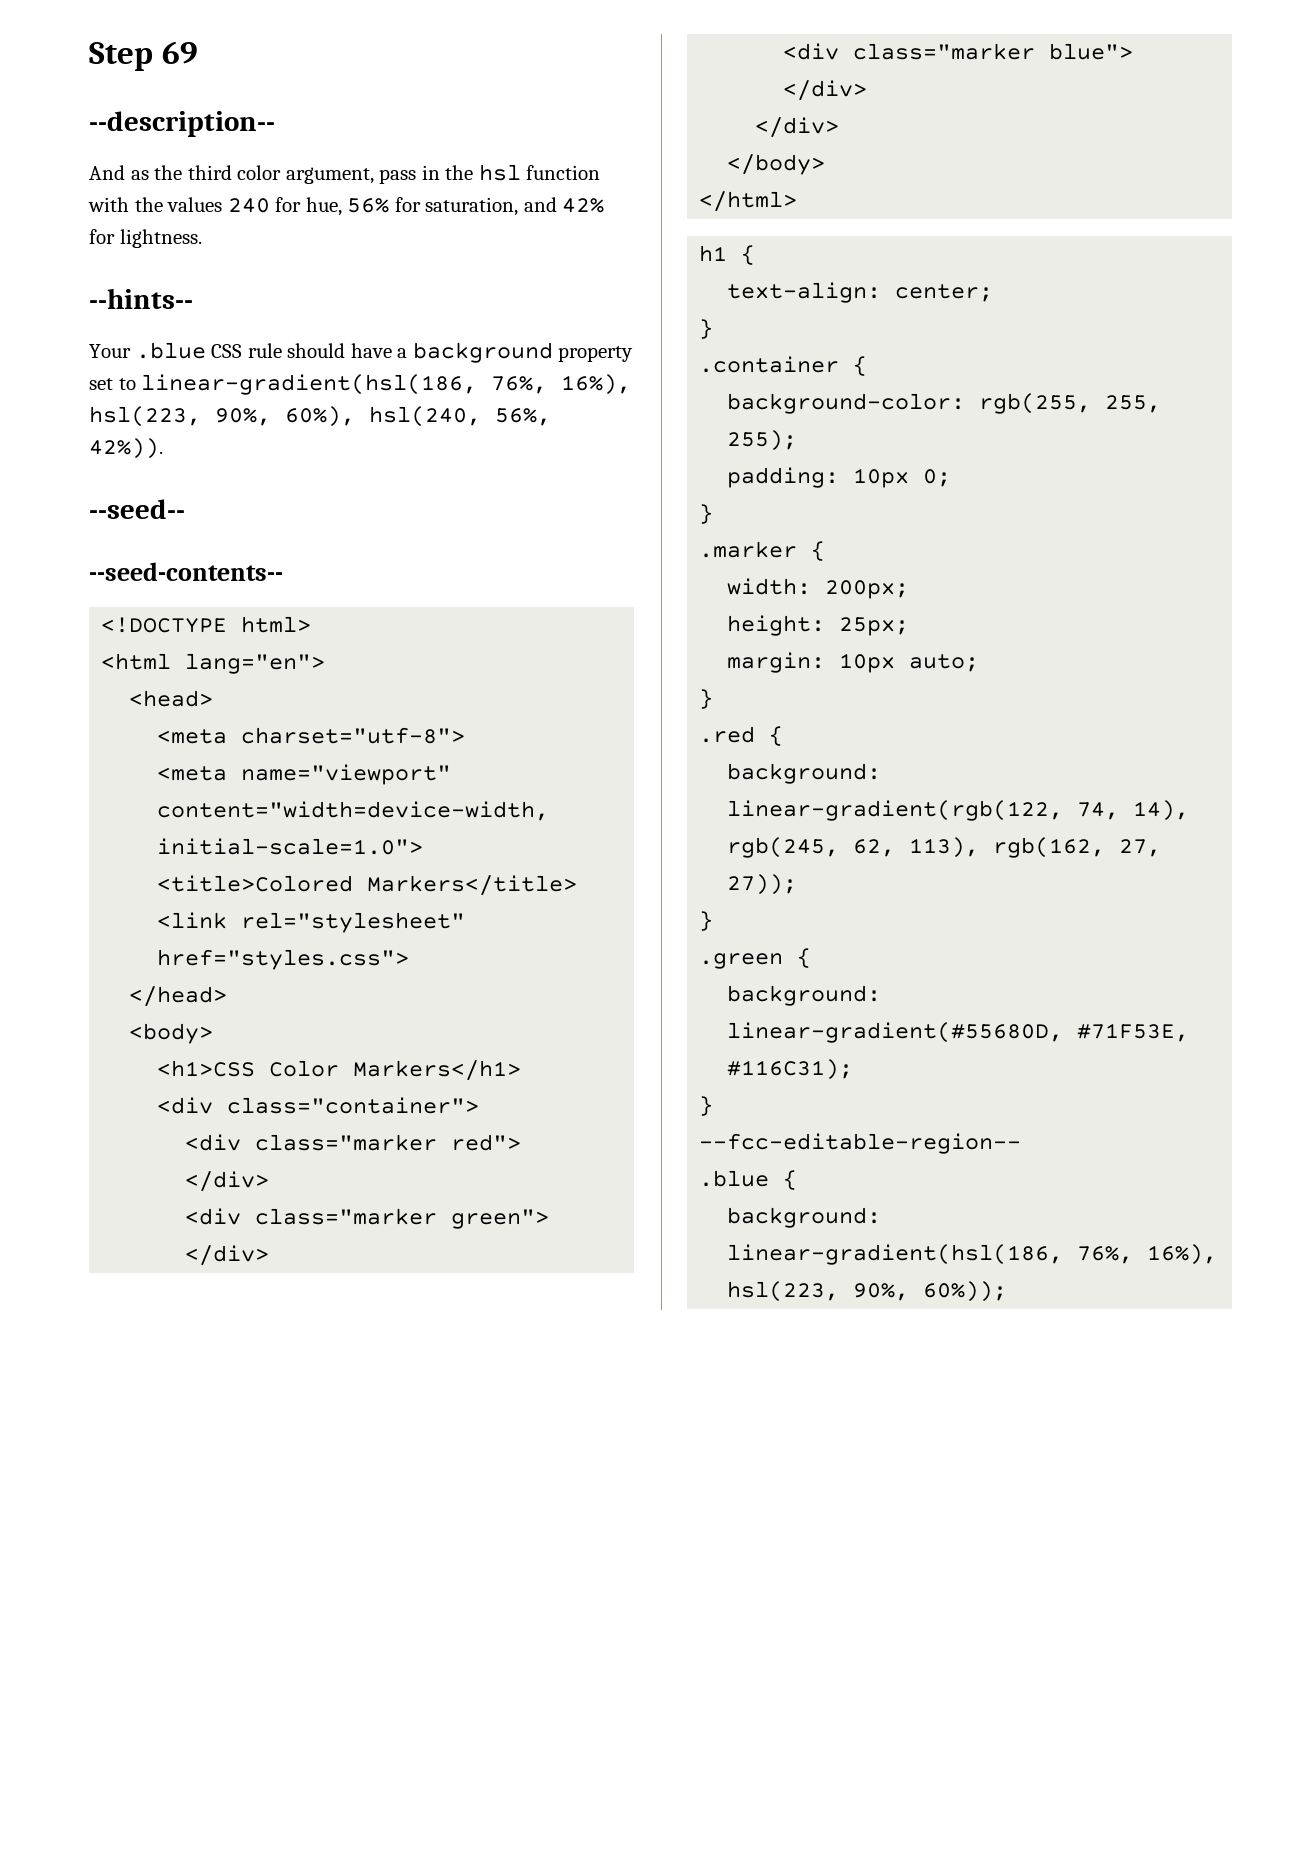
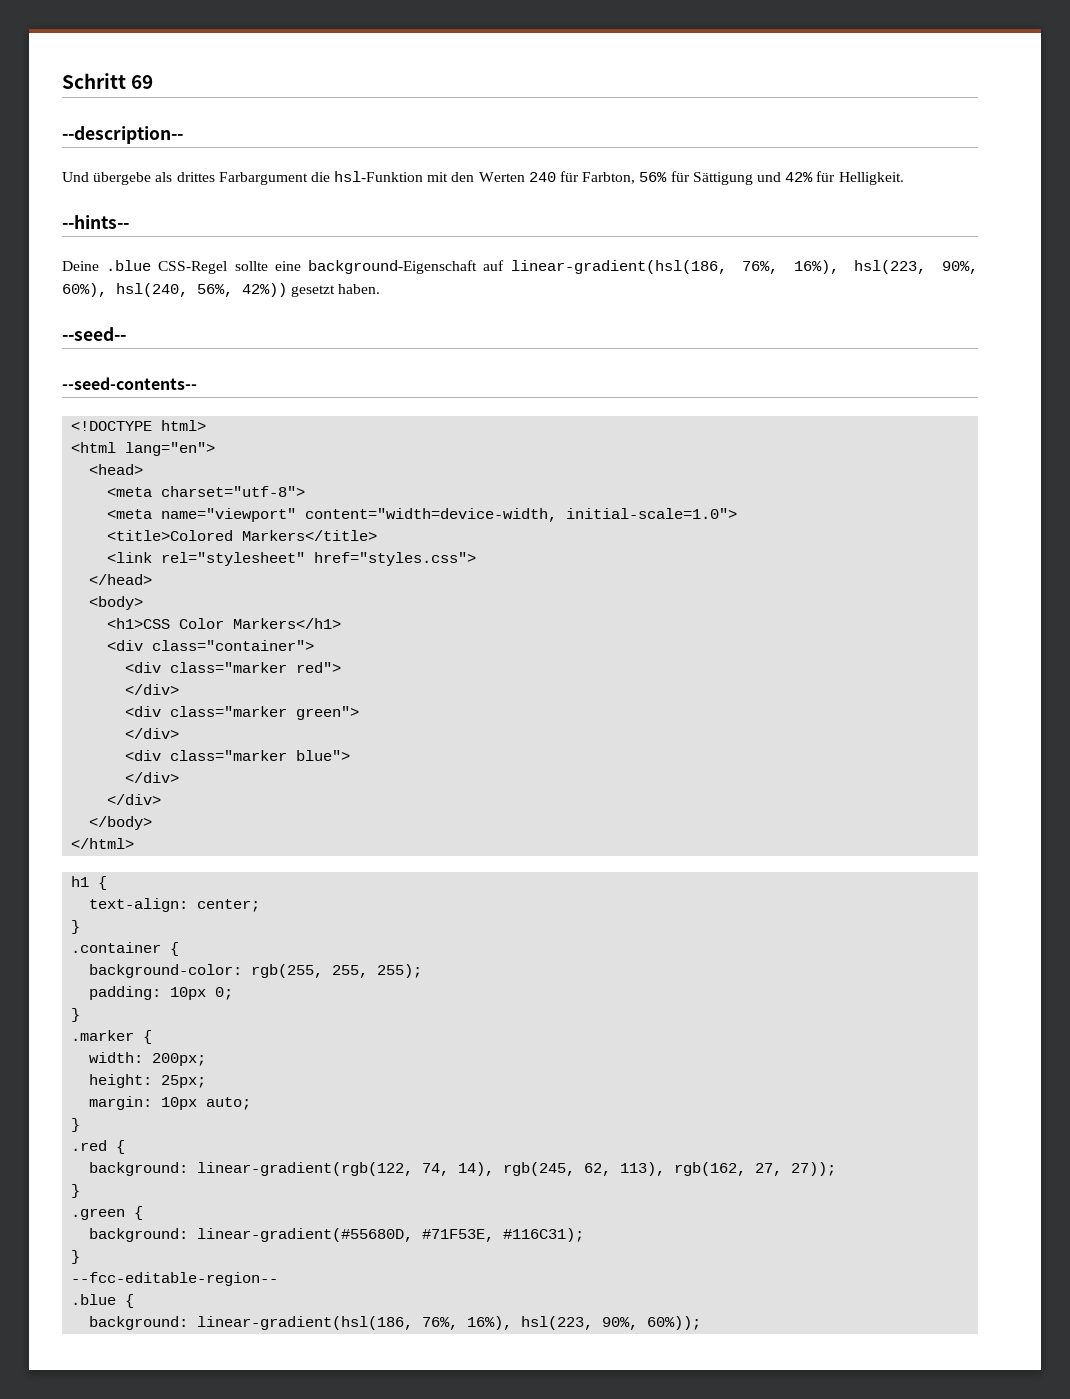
- Step 69
+ Schritt 69
- And as the third color argument, pass in the hsl function with the values 240 for hue, 56% for saturation, and 42% for lightness.
+ Und übergebe als drittes Farbargument die hsl-Funktion mit den Werten 240 für Farbton, 56% für Sättigung und 42% für Helligkeit.
  --hints--
- Your .blue CSS rule should have a background property set to linear-gradient(hsl(186, 76%, 16%), hsl(223, 90%, 60%), hsl(240, 56%, 42%)).
+ Deine .blue CSS-Regel sollte eine background-Eigenschaft auf linear-gradient(hsl(186, 76%, 16%), hsl(223, 90%, 60%), hsl(240, 56%, 42%)) gesetzt haben.

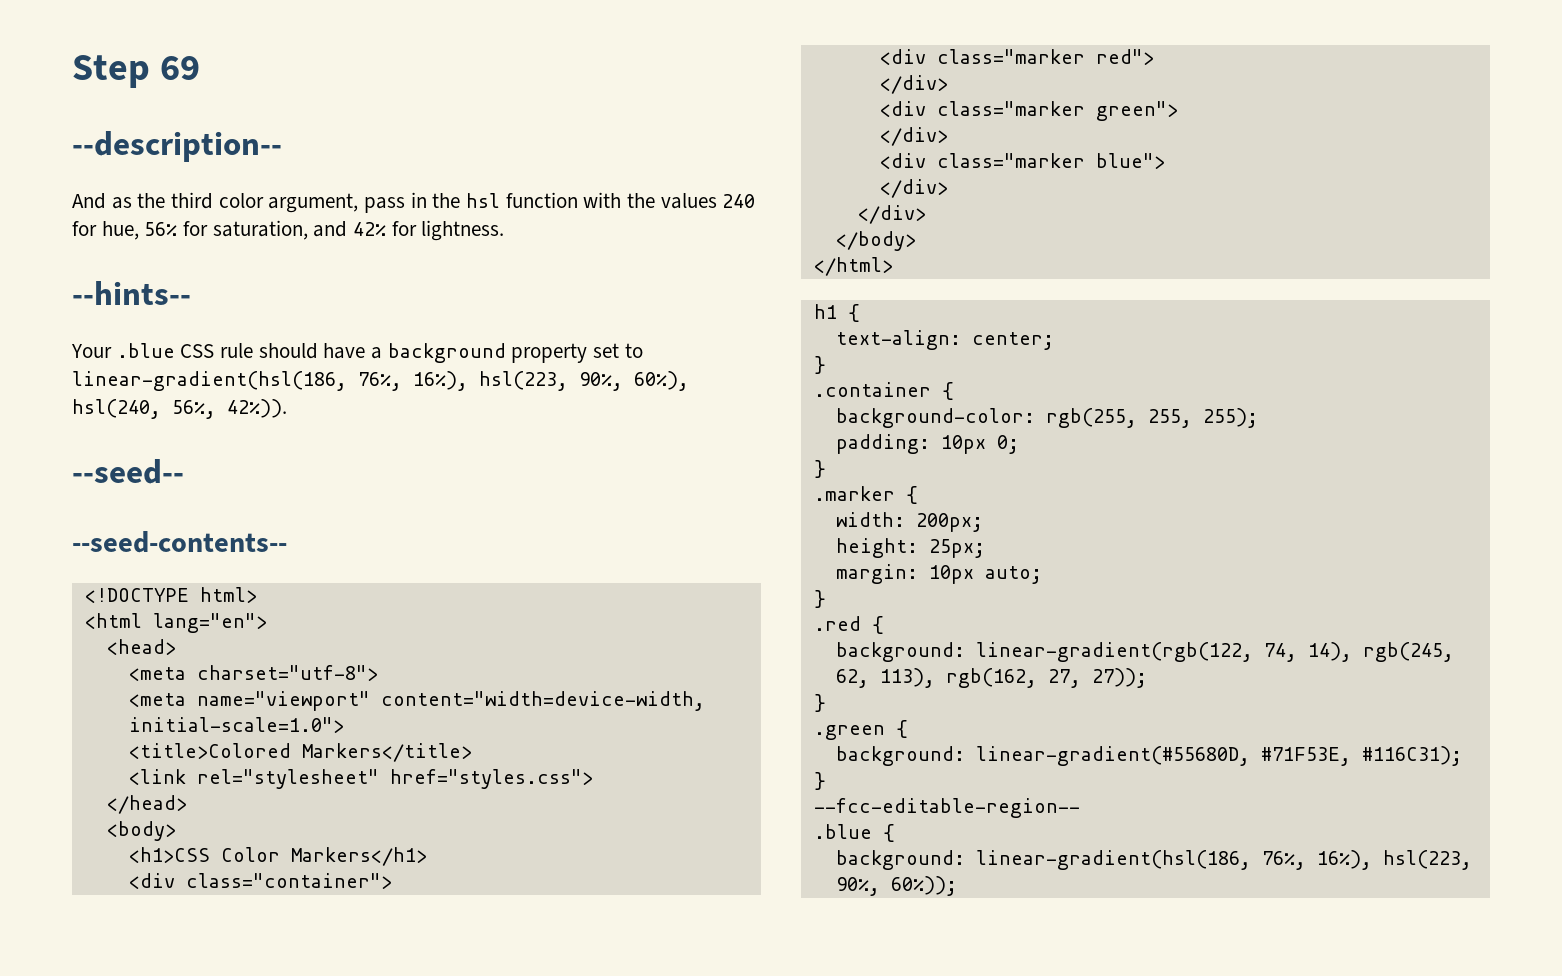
- Schritt 69
+ Step 69
- Und übergebe als drittes Farbargument die hsl-Funktion mit den Werten 240 für Farbton, 56% für Sättigung und 42% für Helligkeit.
+ And as the third color argument, pass in the hsl function with the values 240 for hue, 56% for saturation, and 42% for lightness.
  --hints--
- Deine .blue CSS-Regel sollte eine background-Eigenschaft auf linear-gradient(hsl(186, 76%, 16%), hsl(223, 90%, 60%), hsl(240, 56%, 42%)) gesetzt haben.
+ Your .blue CSS rule should have a background property set to linear-gradient(hsl(186, 76%, 16%), hsl(223, 90%, 60%), hsl(240, 56%, 42%)).

